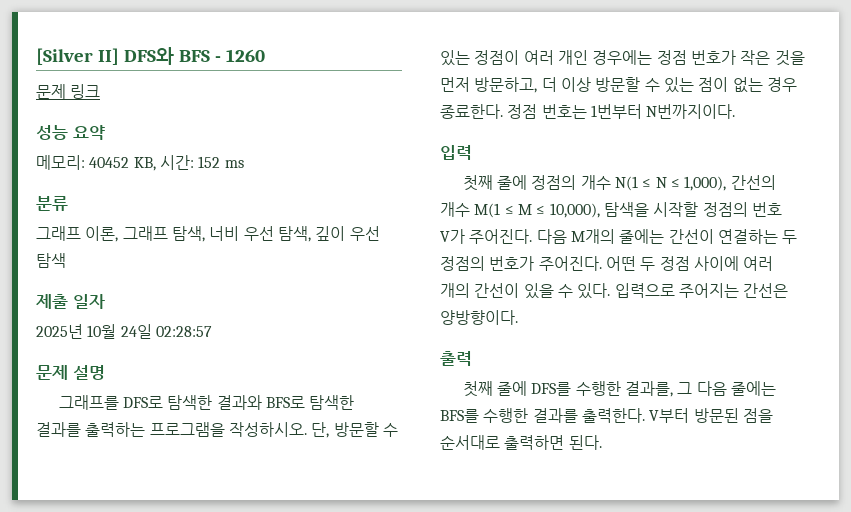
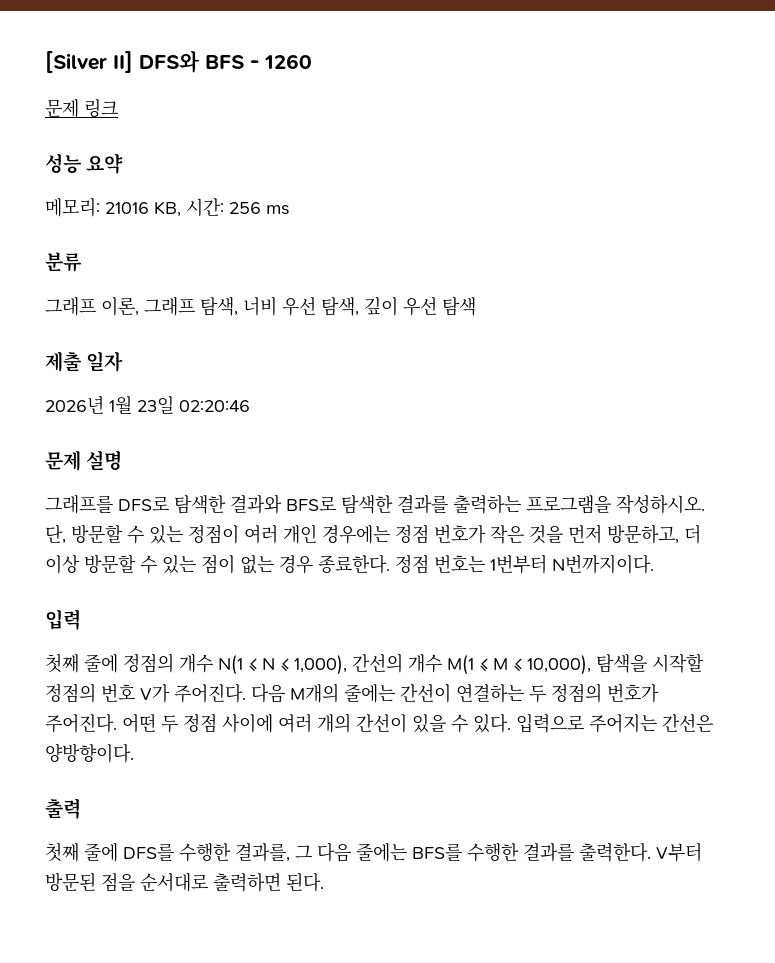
- 메모리: 40452 KB, 시간: 152 ms
+ 메모리: 21016 KB, 시간: 256 ms
- 2025년 10월 24일 02:28:57
+ 2026년 1월 23일 02:20:46

